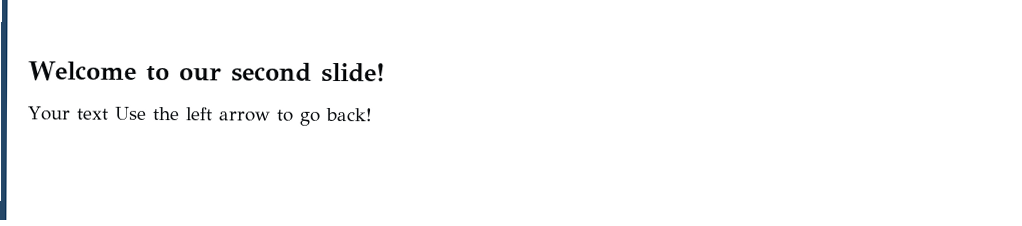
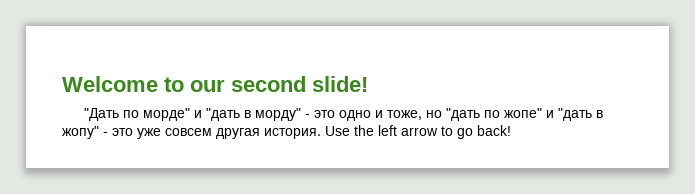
- Your text Use the left arrow to go back!
+ "Дать по морде" и "дать в морду" - это одно и тоже, но "дать по жопе" и "дать в жопу" - это уже совсем другая история. Use the left arrow to go back!

